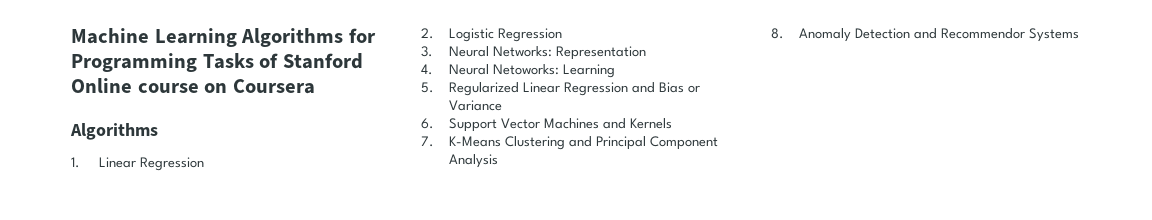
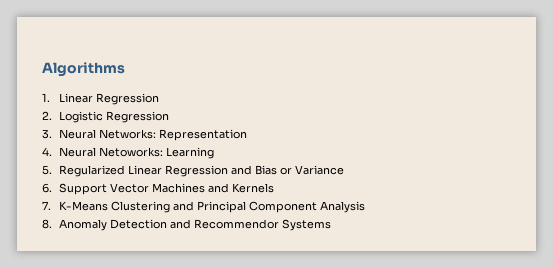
- Machine Learning Algorithms for Programming Tasks of Stanford Online course on Coursera

